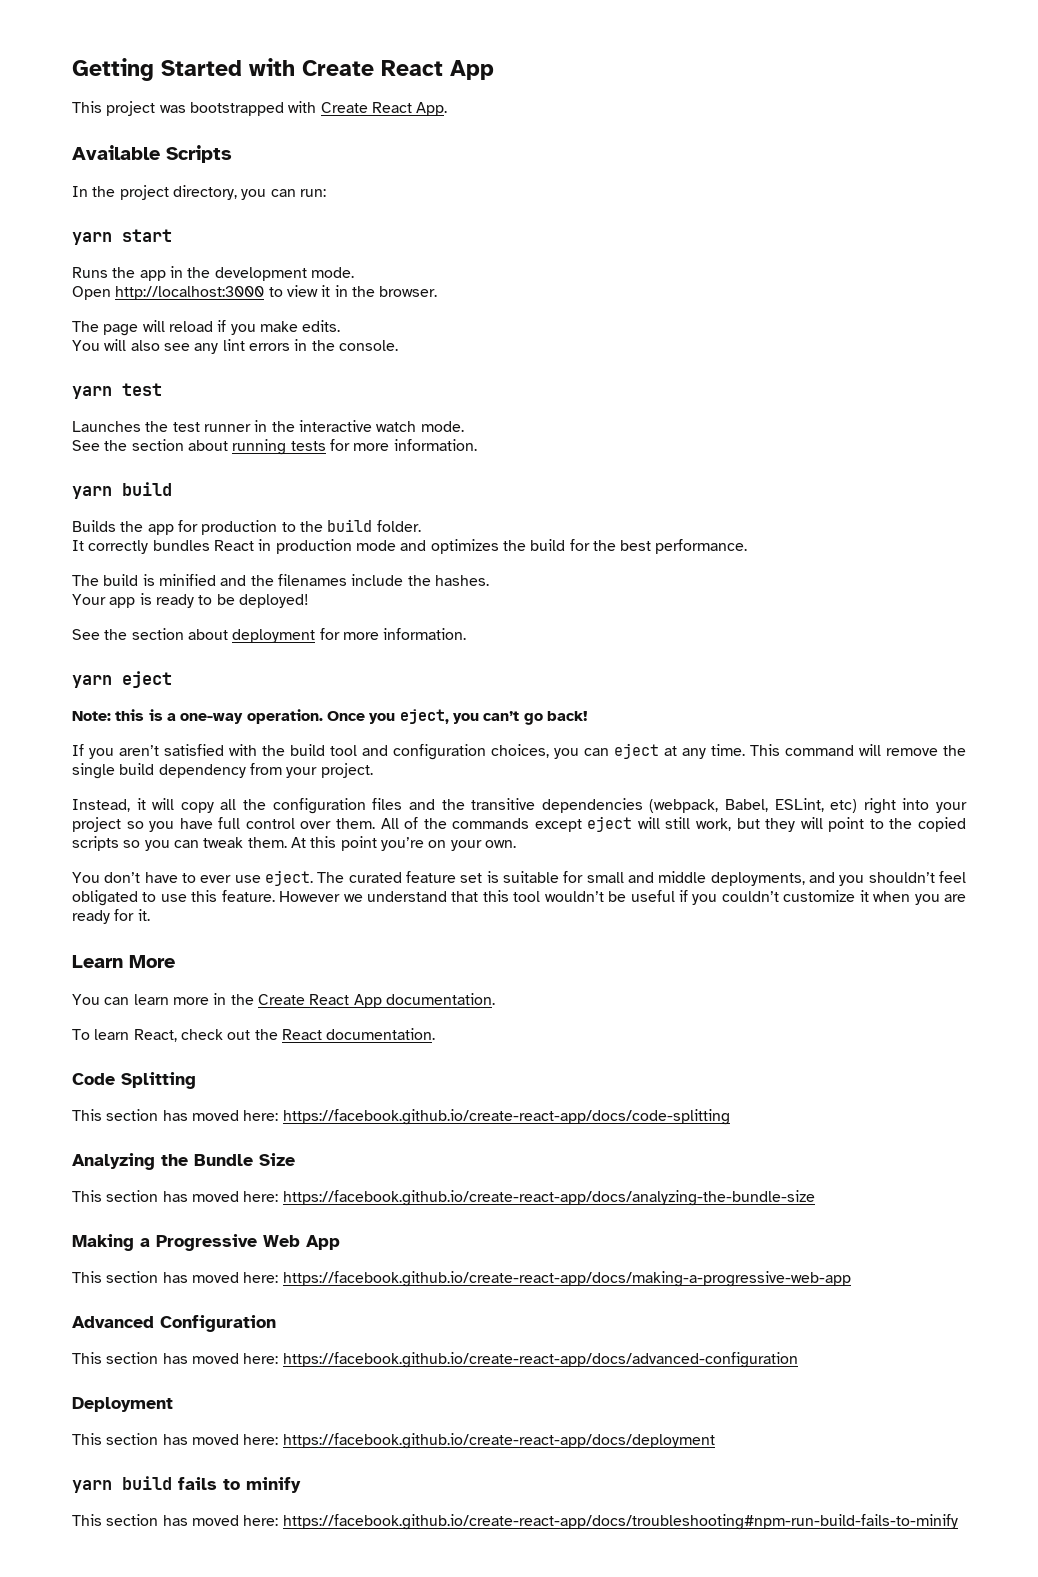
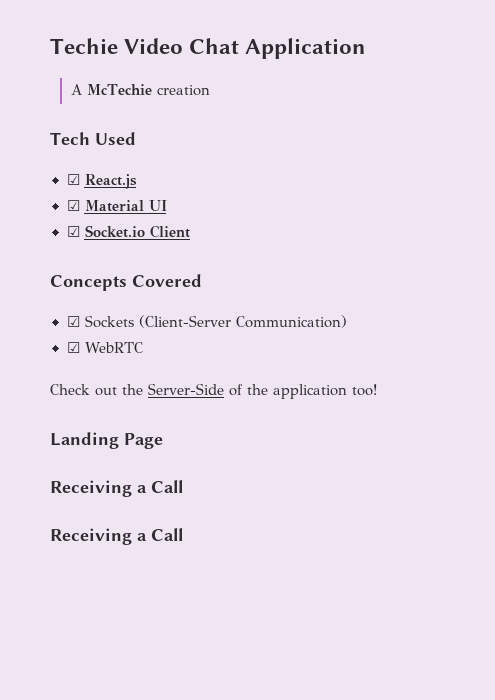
- Getting Started with Create React App
- This project was bootstrapped with Create React App.
- Available Scripts
- In the project directory, you can run:
- yarn start
- Runs the app in the development mode.
- Open http://localhost:3000 to view it in the browser.
- The page will reload if you make edits.
- You will also see any lint errors in the console.
- yarn test
- Launches the test runner in the interactive watch mode.
- See the section about running tests for more information.
- yarn build
- Builds the app for production to the build folder.
- It correctly bundles React in production mode and optimizes the build for the best performance.
- The build is minified and the filenames include the hashes.
- Your app is ready to be deployed!
- See the section about deployment for more information.
- yarn eject
- Note: this is a one-way operation. Once you eject, you can’t go back!
- If you aren’t satisfied with the build tool and configuration choices, you can eject at any time. This command will remove the single build dependency from your project.
- Instead, it will copy all the configuration files and the transitive dependencies (webpack, Babel, ESLint, etc) right into your project so you have full control over them. All of the commands except eject will still work, but they will point to the copied scripts so you can tweak them. At this point you’re on your own.
- You don’t have to ever use eject. The curated feature set is suitable for small and middle deployments, and you shouldn’t feel obligated to use this feature. However we understand that this tool wouldn’t be useful if you couldn’t customize it when you are ready for it.
- Learn More
- You can learn more in the Create React App documentation.
- To learn React, check out the React documentation.
- Code Splitting
- This section has moved here: https://facebook.github.io/create-react-app/docs/code-splitting
- Analyzing the Bundle Size
- This section has moved here: https://facebook.github.io/create-react-app/docs/analyzing-the-bundle-size
- Making a Progressive Web App
- This section has moved here: https://facebook.github.io/create-react-app/docs/making-a-progressive-web-app
- Advanced Configuration
- This section has moved here: https://facebook.github.io/create-react-app/docs/advanced-configuration
- Deployment
- This section has moved here: https://facebook.github.io/create-react-app/docs/deployment
- yarn build fails to minify
- This section has moved here: https://facebook.github.io/create-react-app/docs/troubleshooting#npm-run-build-fails-to-minify
+ Techie Video Chat Application
+ A McTechie creation
+ Tech Used
+ ☑ React.js
+ ☑ Material UI
+ ☑ Socket.io Client
+ Concepts Covered
+ ☑ Sockets (Client-Server Communication)
+ ☑ WebRTC
+ Check out the Server-Side of the application too!
+ Landing Page
+ Receiving a Call
+ Receiving a Call

